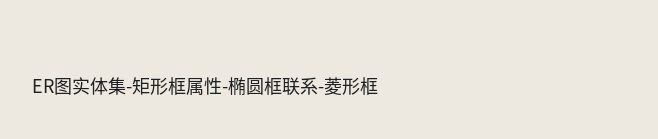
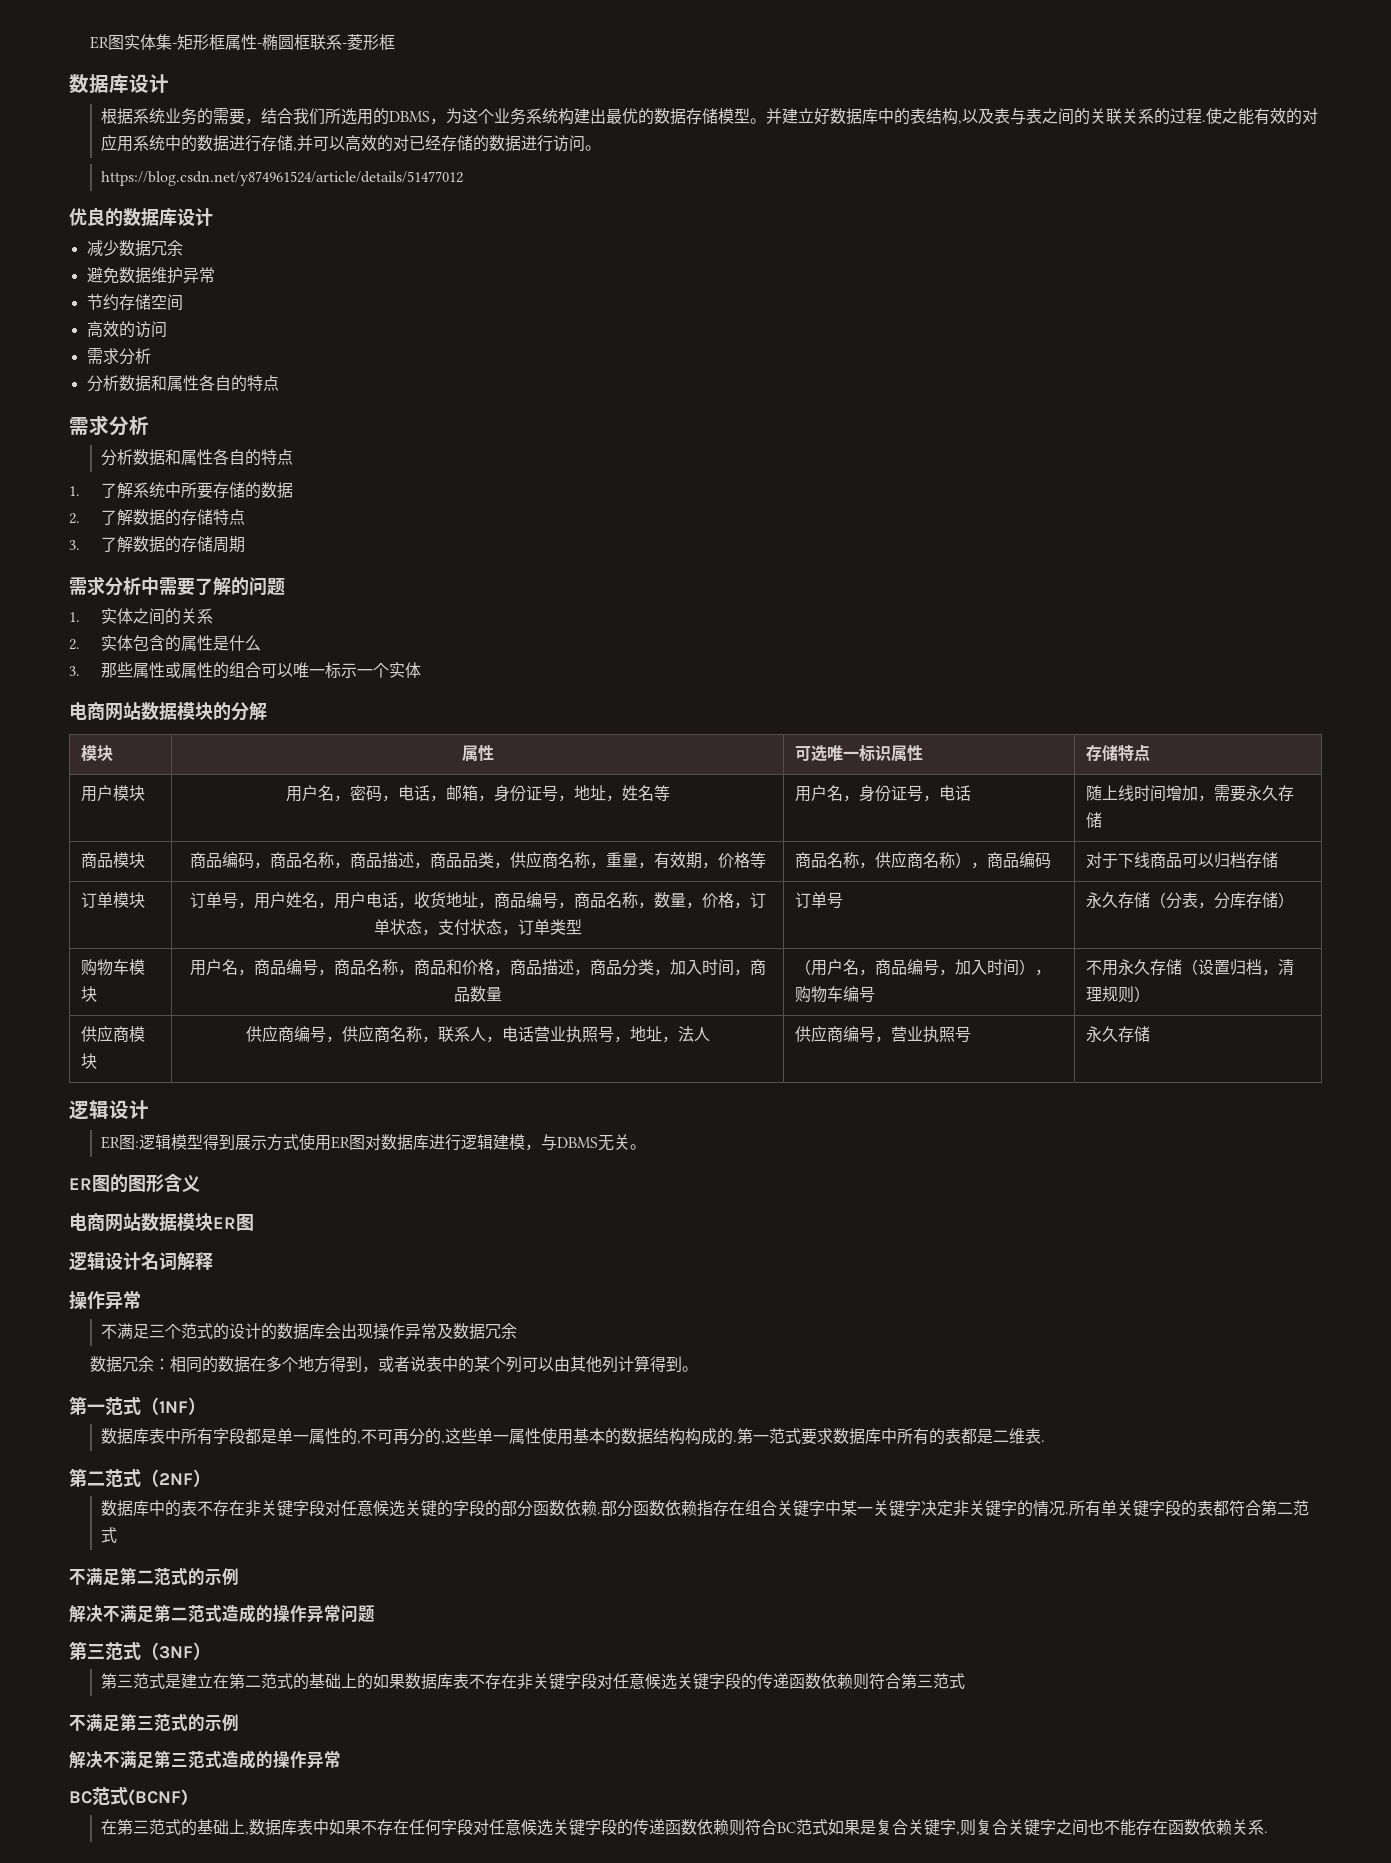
  ER图实体集-矩形框属性-椭圆框联系-菱形框
+ 数据库设计
+ 根据系统业务的需要，结合我们所选用的DBMS，为这个业务系统构建出最优的数据存储模型。并建立好数据库中的表结构,以及表与表之间的关联关系的过程.使之能有效的对应用系统中的数据进行存储,并可以高效的对已经存储的数据进行访问。
+ https://blog.csdn.net/y874961524/article/details/51477012
+ 优良的数据库设计
+ 减少数据冗余
+ 避免数据维护异常
+ 节约存储空间
+ 高效的访问
+ 需求分析
+ 分析数据和属性各自的特点
+ 需求分析
+ 分析数据和属性各自的特点
+ 1.了解系统中所要存储的数据
+ 2.了解数据的存储特点
+ 3.了解数据的存储周期
+ 需求分析中需要了解的问题
+ 1.实体之间的关系
+ 2.实体包含的属性是什么
+ 3.那些属性或属性的组合可以唯一标示一个实体
+ 电商网站数据模块的分解
+ 模块 | 属性 | 可选唯一标识属性 | 存储特点
+ 用户模块 | 用户名，密码，电话，邮箱，身份证号，地址，姓名等 | 用户名，身份证号，电话 | 随上线时间增加，需要永久存储
+ 商品模块 | 商品编码，商品名称，商品描述，商品品类，供应商名称，重量，有效期，价格等 | 商品名称，供应商名称），商品编码 | 对于下线商品可以归档存储
+ 订单模块 | 订单号，用户姓名，用户电话，收货地址，商品编号，商品名称，数量，价格，订单状态，支付状态，订单类型 | 订单号 | 永久存储（分表，分库存储）
+ 购物车模块 | 用户名，商品编号，商品名称，商品和价格，商品描述，商品分类，加入时间，商品数量 | （用户名，商品编号，加入时间），购物车编号 | 不用永久存储（设置归档，清理规则）
+ 供应商模块 | 供应商编号，供应商名称，联系人，电话营业执照号，地址，法人 | 供应商编号，营业执照号 | 永久存储
+ 逻辑设计
+ ER图:逻辑模型得到展示方式使用ER图对数据库进行逻辑建模，与DBMS无关。
+ ER图的图形含义
+ 电商网站数据模块ER图
+ 逻辑设计名词解释
+ 操作异常
+ 不满足三个范式的设计的数据库会出现操作异常及数据冗余
+ 数据冗余：相同的数据在多个地方得到，或者说表中的某个列可以由其他列计算得到。
+ 第一范式（1NF）
+ 数据库表中所有字段都是单一属性的,不可再分的,这些单一属性使用基本的数据结构构成的.第一范式要求数据库中所有的表都是二维表.
+ 第二范式（2NF）
+ 数据库中的表不存在非关键字段对任意候选关键的字段的部分函数依赖.部分函数依赖指存在组合关键字中某一关键字决定非关键字的情况.所有单关键字段的表都符合第二范式
+ 不满足第二范式的示例
+ 解决不满足第二范式造成的操作异常问题
+ 第三范式（3NF）
+ 第三范式是建立在第二范式的基础上的如果数据库表不存在非关键字段对任意候选关键字段的传递函数依赖则符合第三范式
+ 不满足第三范式的示例
+ 解决不满足第三范式造成的操作异常
+ BC范式(BCNF)
+ 在第三范式的基础上,数据库表中如果不存在任何字段对任意候选关键字段的传递函数依赖则符合BC范式如果是复合关键字,则复合关键字之间也不能存在函数依赖关系.

